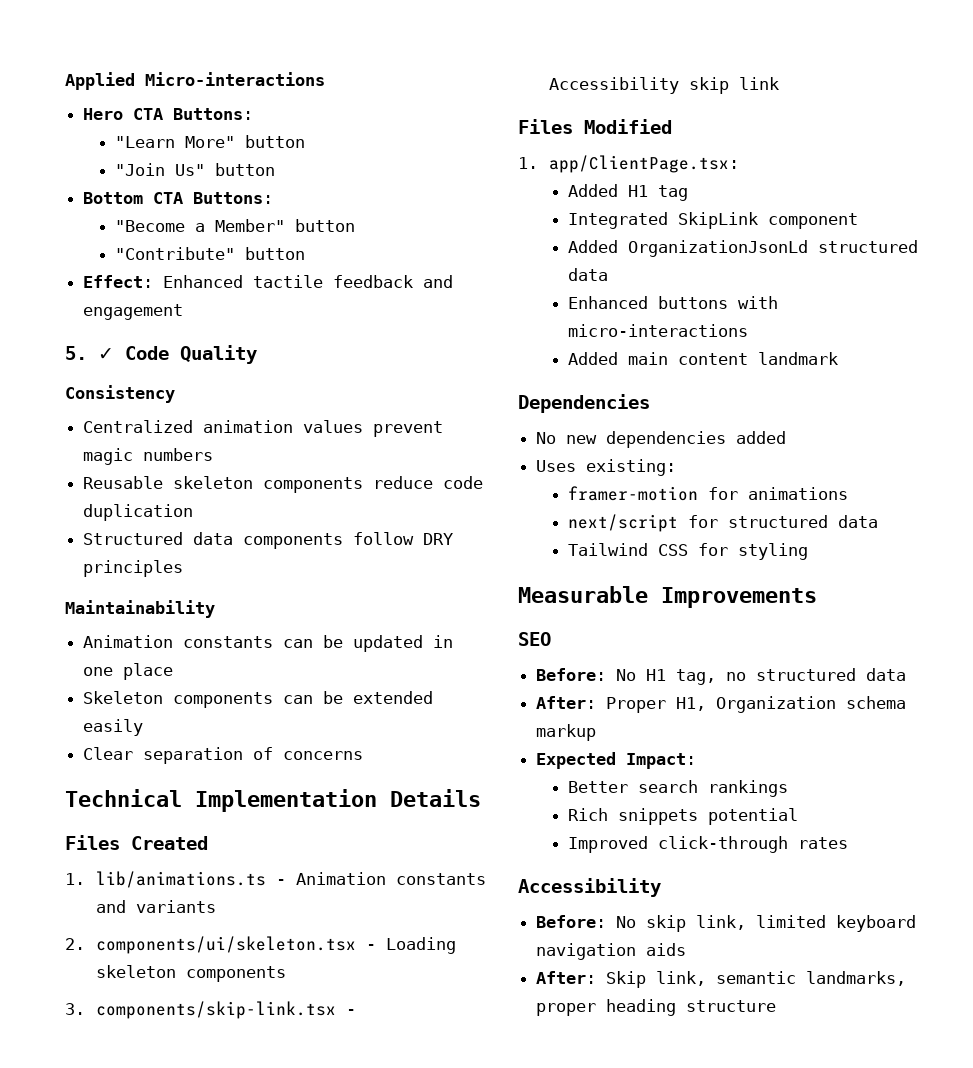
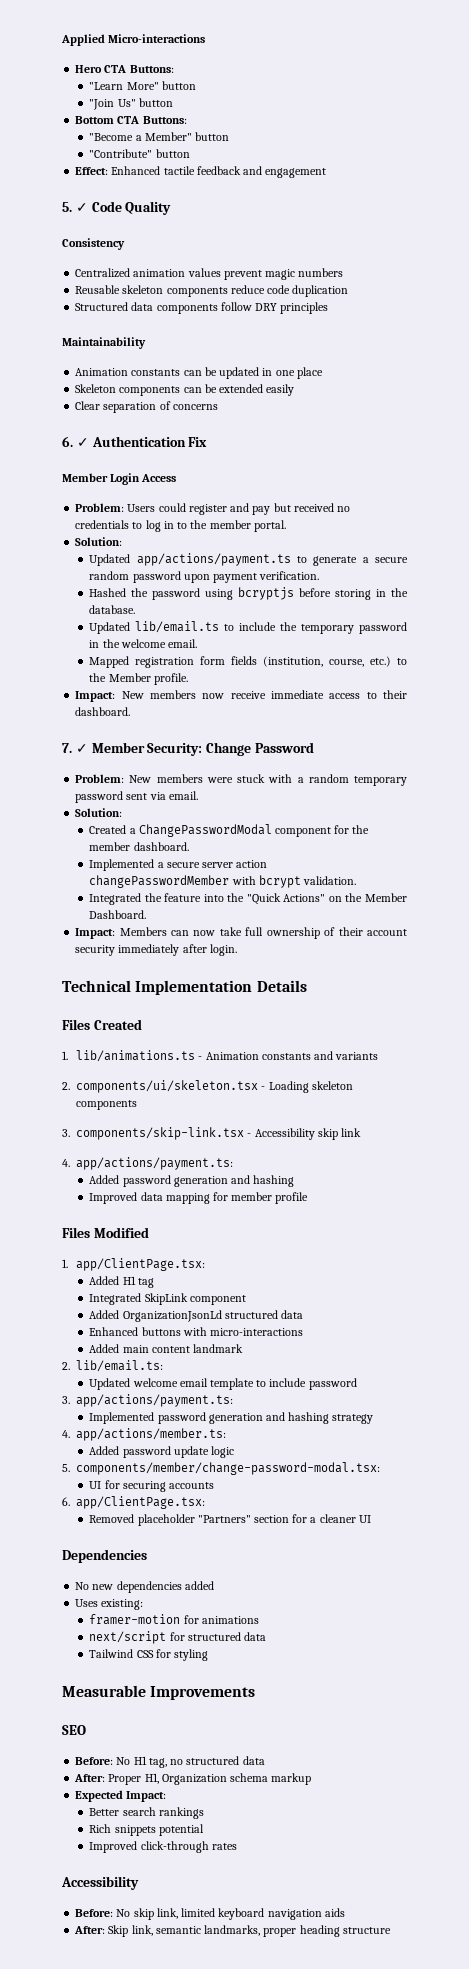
+ 6. ✓ Authentication Fix
+ Member Login Access
+ Problem: Users could register and pay but received no credentials to log in to the member portal.
+ Solution:
+ Updated app/actions/payment.ts to generate a secure random password upon payment verification.
+ Hashed the password using bcryptjs before storing in the database.
+ Updated lib/email.ts to include the temporary password in the welcome email.
+ Mapped registration form fields (institution, course, etc.) to the Member profile.
+ Impact: New members now receive immediate access to their dashboard.
+ 7. ✓ Member Security: Change Password
+ Problem: New members were stuck with a random temporary password sent via email.
+ Solution:
+ Created a ChangePasswordModal component for the member dashboard.
+ Implemented a secure server action changePasswordMember with bcrypt validation.
+ Integrated the feature into the "Quick Actions" on the Member Dashboard.
+ Impact: Members can now take full ownership of their account security immediately after login.
+ 4. app/actions/payment.ts:
+ Added password generation and hashing
+ Improved data mapping for member profile
+ 2. lib/email.ts:
+ Updated welcome email template to include password
+ 3. app/actions/payment.ts:
+ Implemented password generation and hashing strategy
+ 4. app/actions/member.ts:
+ Added password update logic
+ 5. components/member/change-password-modal.tsx:
+ UI for securing accounts
+ 6. app/ClientPage.tsx:
+ Removed placeholder "Partners" section for a cleaner UI

